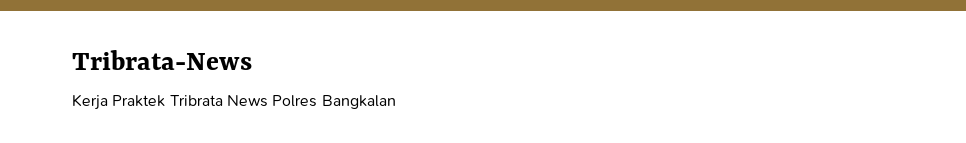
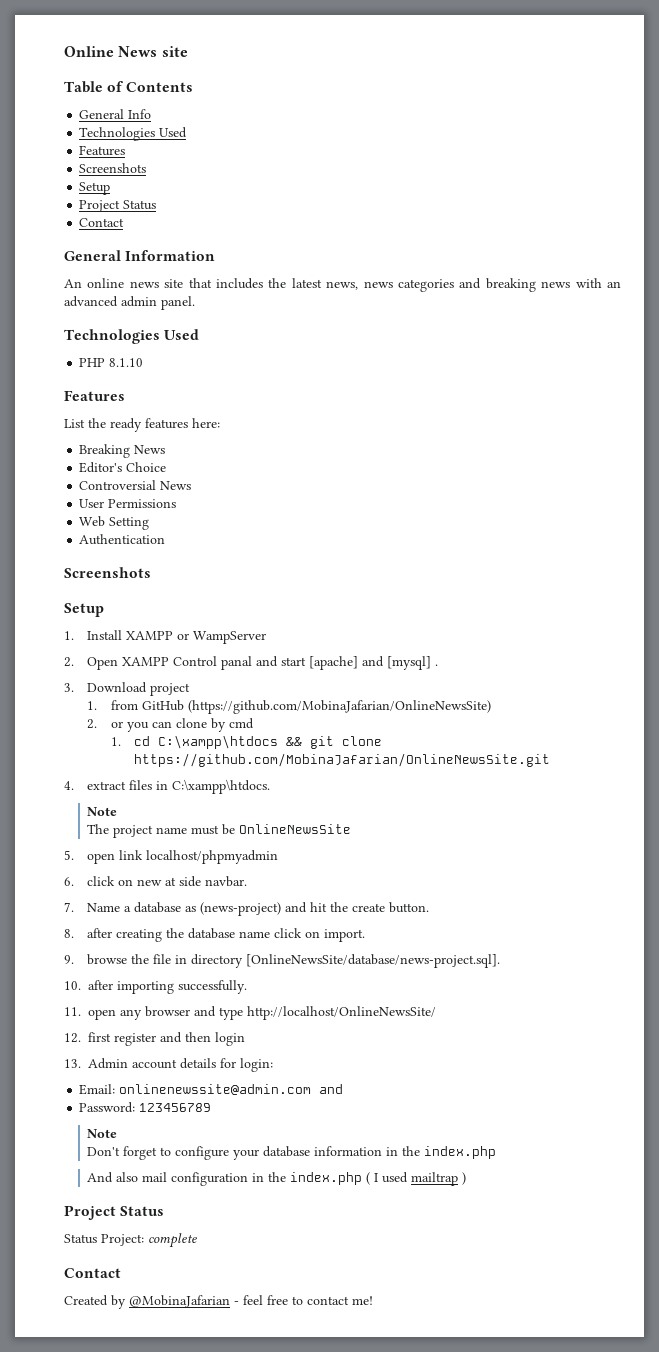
- Tribrata-News
- Kerja Praktek Tribrata News Polres Bangkalan
+ Online News site
+ Table of Contents
+ General Info
+ Technologies Used
+ Features
+ Screenshots
+ Setup
+ Project Status
+ Contact
+ General Information
+ An online news site that includes the latest news, news categories and breaking news with an advanced admin panel.
+ Technologies Used
+ PHP 8.1.10
+ Features
+ List the ready features here:
+ Breaking News
+ Editor's Choice
+ Controversial News
+ User Permissions
+ Web Setting
+ Authentication
+ Screenshots
+ Setup
+ 1. Install XAMPP or WampServer
+ 2. Open XAMPP Control panal and start [apache] and [mysql] .
+ 3. Download project
+ 1. from GitHub (https://github.com/MobinaJafarian/OnlineNewsSite)
+ 2. or you can clone by cmd
+ 1. cd C:\xampp\htdocs && git clone https://github.com/MobinaJafarian/OnlineNewsSite.git
+ 4. extract files in C:\xampp\htdocs.
+ Note
+ The project name must be OnlineNewsSite
+ 5. open link localhost/phpmyadmin
+ 6. click on new at side navbar.
+ 7. Name a database as (news-project) and hit the create button.
+ 8. after creating the database name click on import.
+ 9. browse the file in directory [OnlineNewsSite/database/news-project.sql].
+ 10. after importing successfully.
+ 11. open any browser and type http://localhost/OnlineNewsSite/
+ 12. first register and then login
+ 13. Admin account details for login:
+ Email: onlinenewssite@admin.com and
+ Password: 123456789
+ Note
+ Don't forget to configure your database information in the index.php
+ And also mail configuration in the index.php ( I used mailtrap )
+ Project Status
+ Status Project: complete
+ Contact
+ Created by @MobinaJafarian - feel free to contact me!

